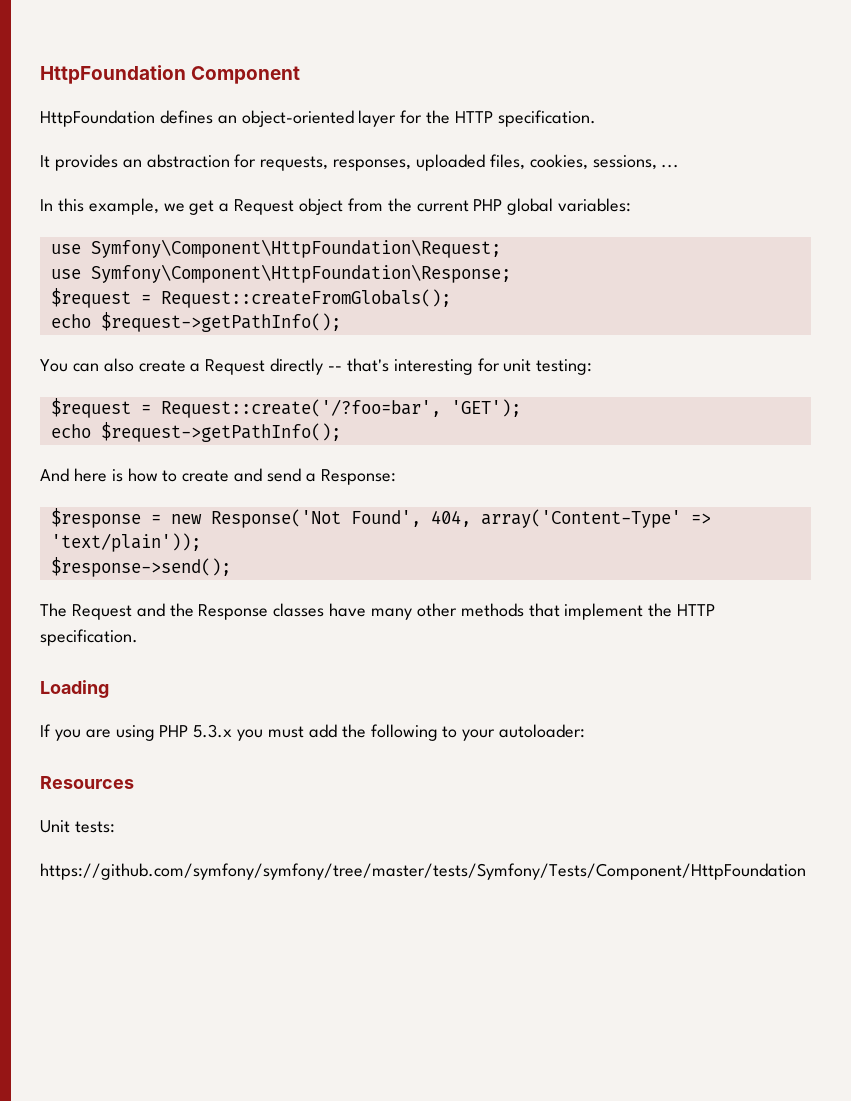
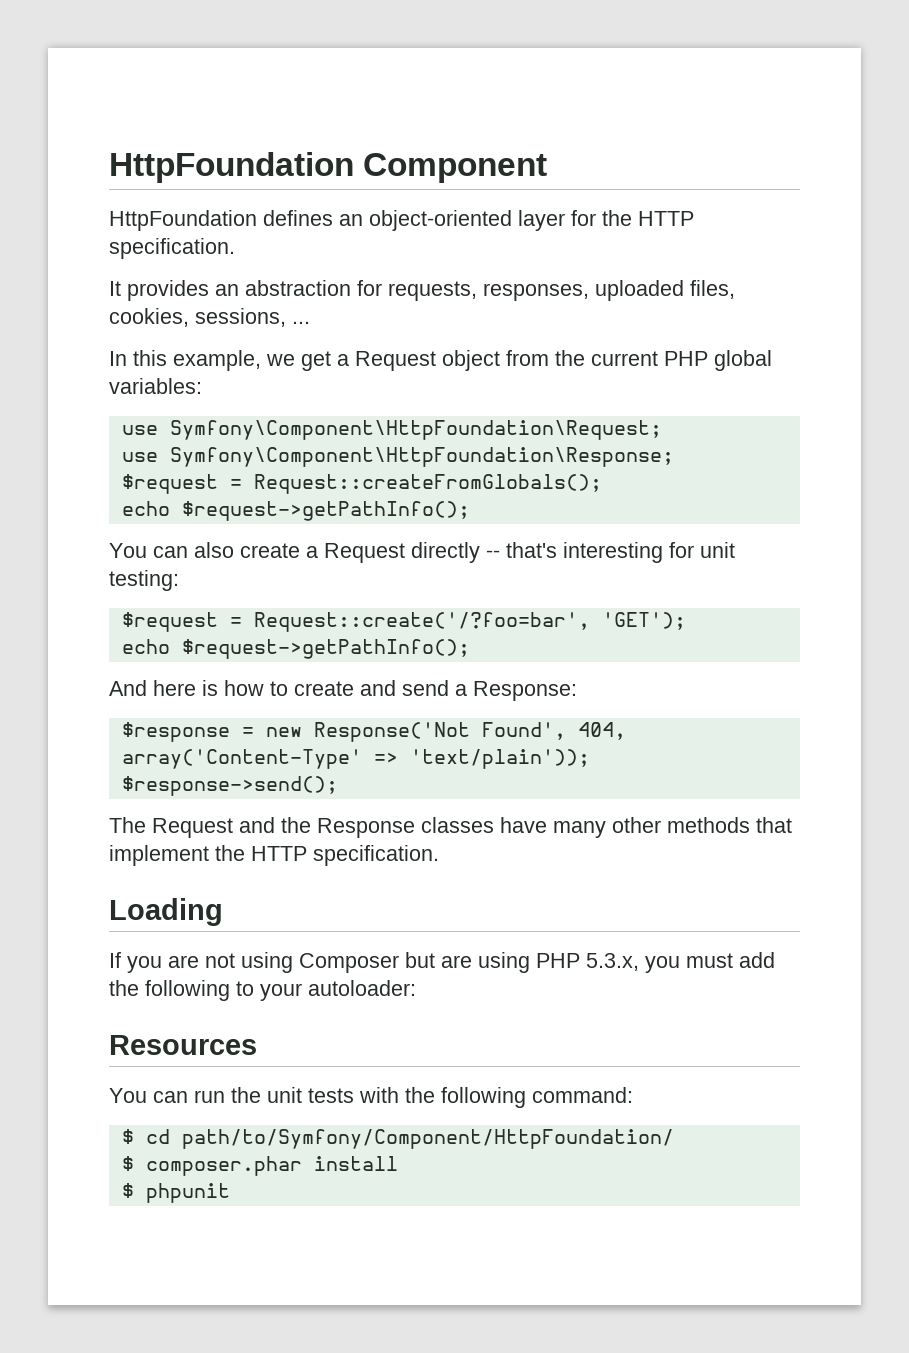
- If you are using PHP 5.3.x you must add the following to your autoloader:
+ If you are not using Composer but are using PHP 5.3.x, you must add the following to your autoloader:
- Unit tests:
- https://github.com/symfony/symfony/tree/master/tests/Symfony/Tests/Component/HttpFoundation
+ You can run the unit tests with the following command:
+ $ cd path/to/Symfony/Component/HttpFoundation/
+ $ composer.phar install
+ $ phpunit

